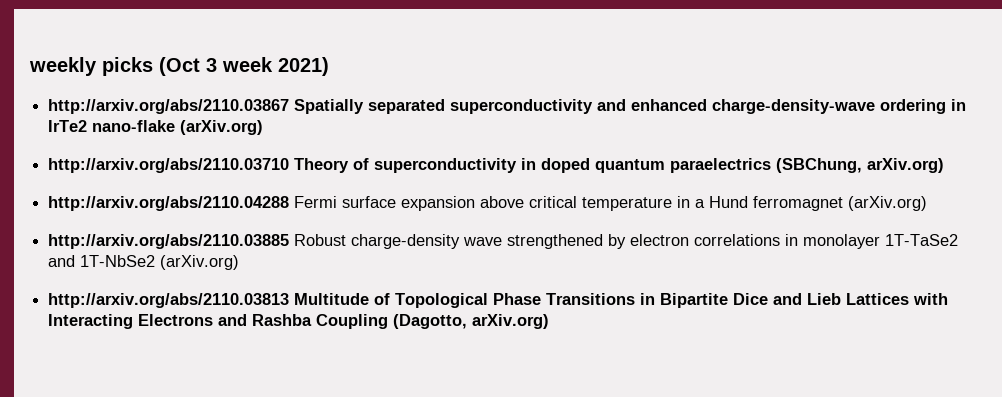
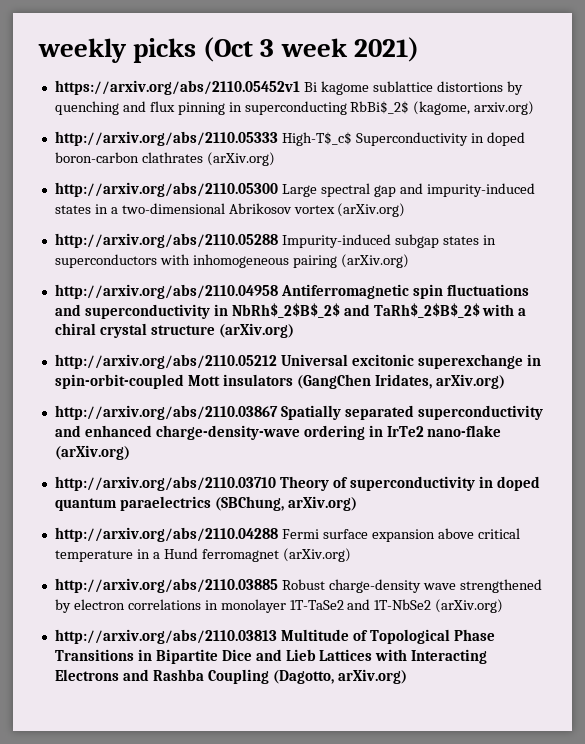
+ https://arxiv.org/abs/2110.05452v1 Bi kagome sublattice distortions by quenching and flux pinning in superconducting RbBi$_2$ (kagome, arxiv.org)
+ http://arxiv.org/abs/2110.05333 High-T$_c$ Superconductivity in doped boron-carbon clathrates (arXiv.org)
+ http://arxiv.org/abs/2110.05300 Large spectral gap and impurity-induced states in a two-dimensional Abrikosov vortex (arXiv.org)
+ http://arxiv.org/abs/2110.05288 Impurity-induced subgap states in superconductors with inhomogeneous pairing (arXiv.org)
+ http://arxiv.org/abs/2110.04958 Antiferromagnetic spin fluctuations and superconductivity in NbRh$_2$B$_2$ and TaRh$_2$B$_2$ with a chiral crystal structure (arXiv.org)
+ http://arxiv.org/abs/2110.05212 Universal excitonic superexchange in spin-orbit-coupled Mott insulators (GangChen Iridates, arXiv.org)

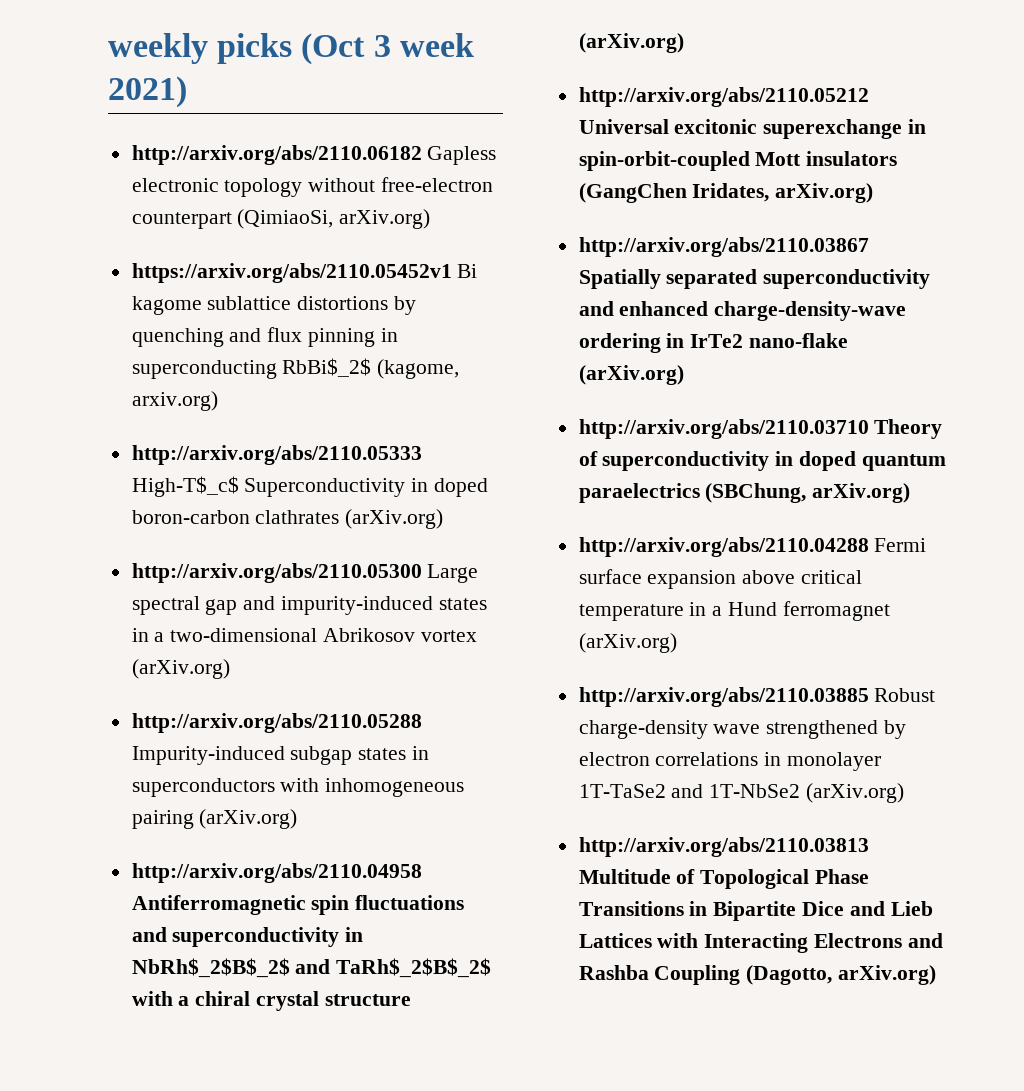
+ http://arxiv.org/abs/2110.06182 Gapless electronic topology without free-electron counterpart (QimiaoSi, arXiv.org)

